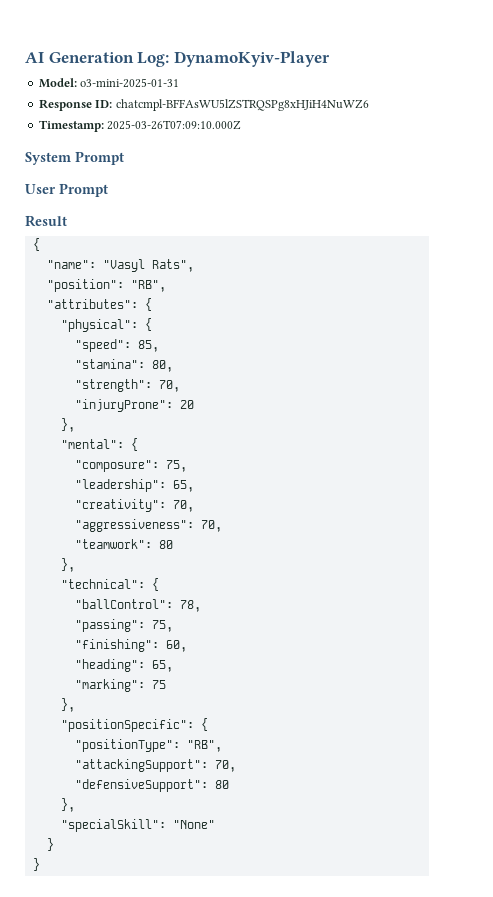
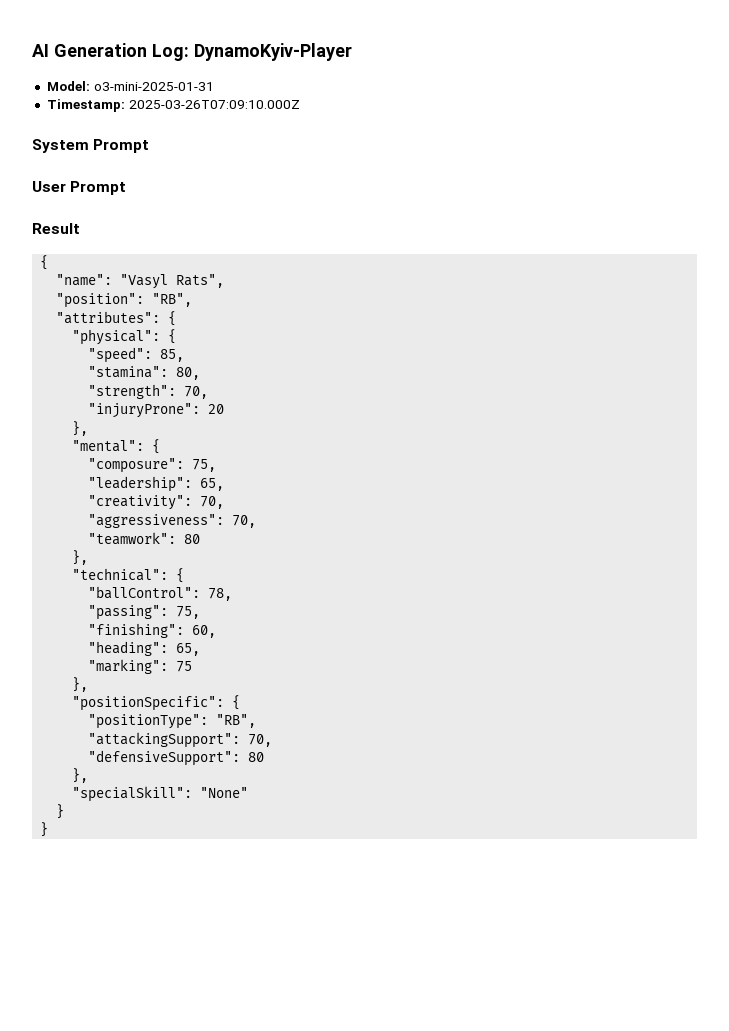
- Response ID: chatcmpl-BFFAsWU5lZSTRQSPg8xHJiH4NuWZ6

